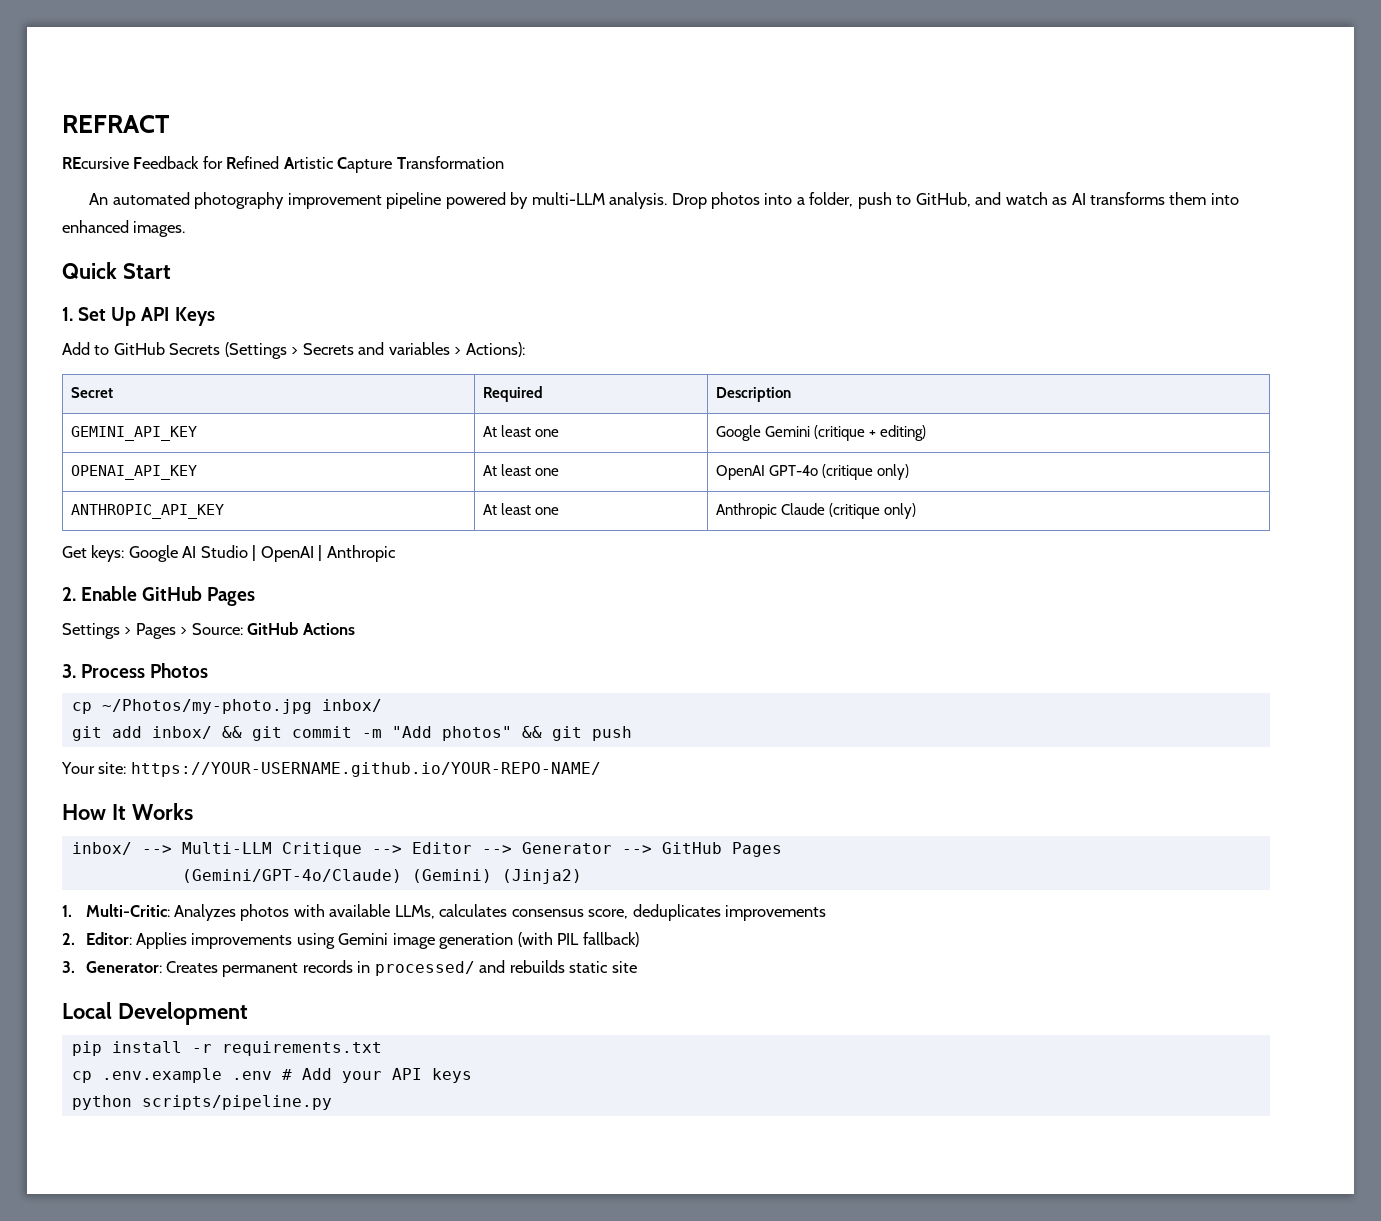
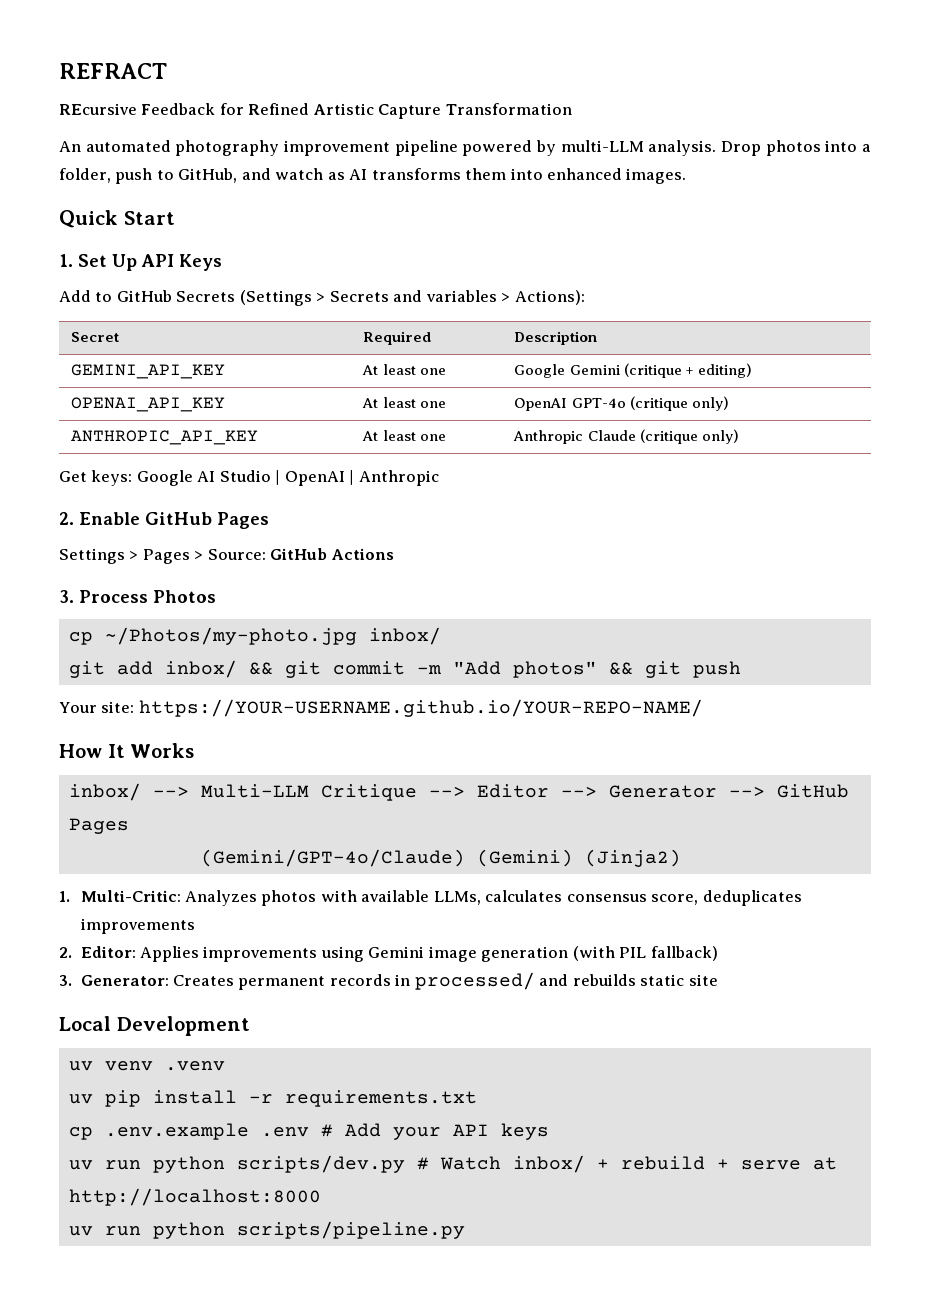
- pip install -r requirements.txt
+ uv venv .venv
+ uv pip install -r requirements.txt
- python scripts/pipeline.py
+ uv run python scripts/dev.py # Watch inbox/ + rebuild + serve at http://localhost:8000
+ uv run python scripts/pipeline.py

